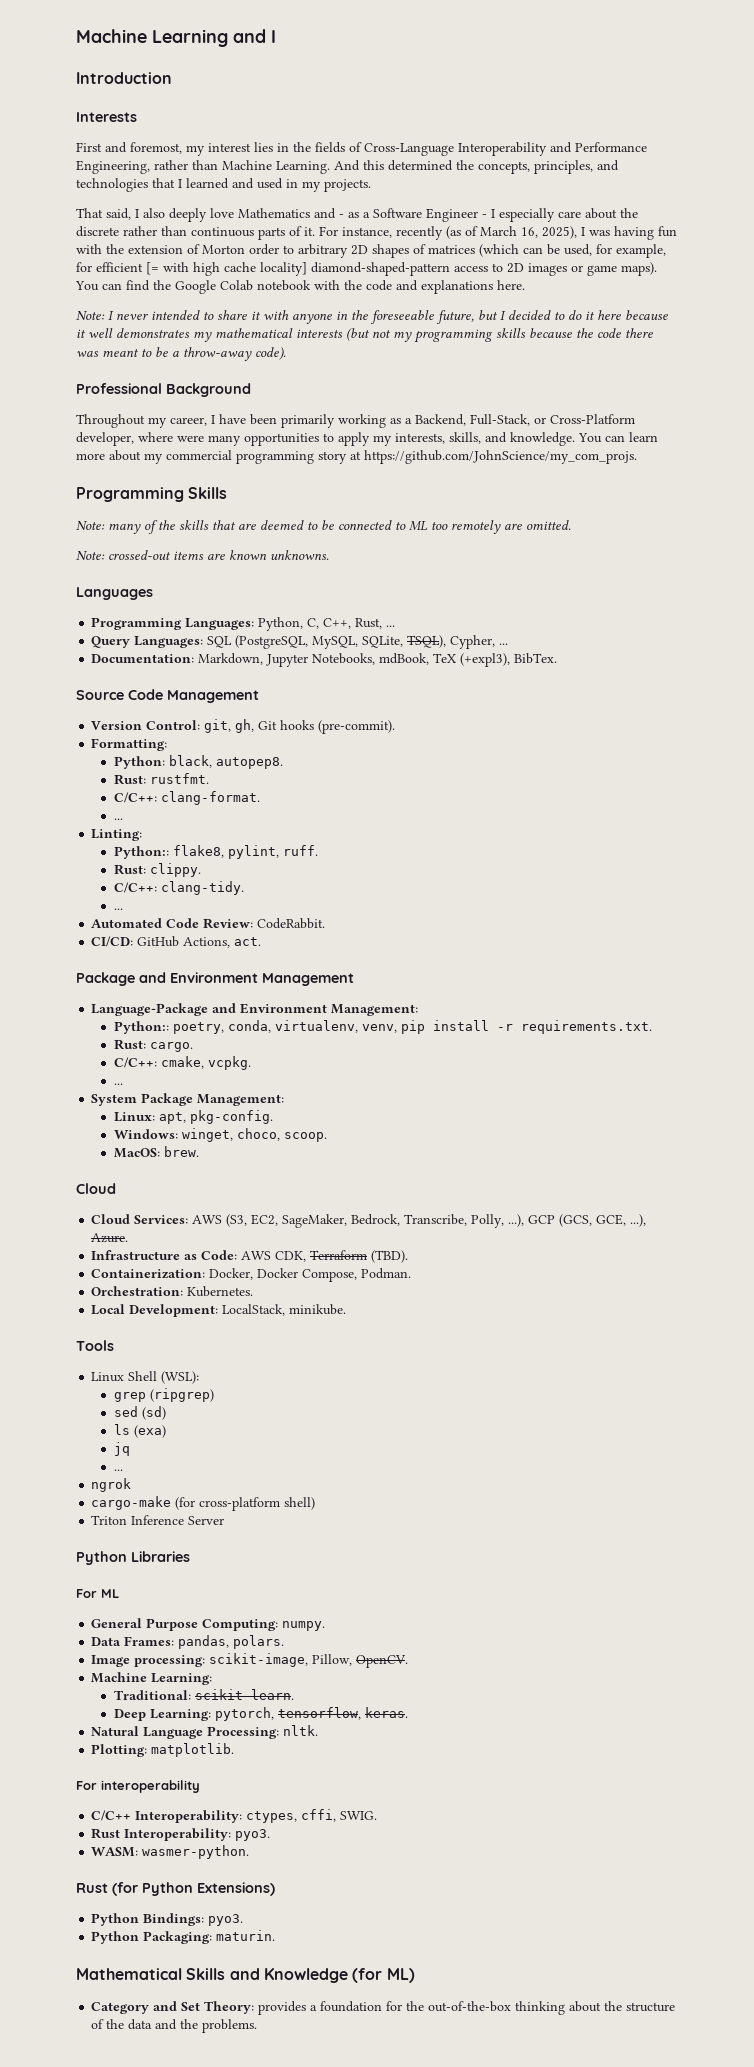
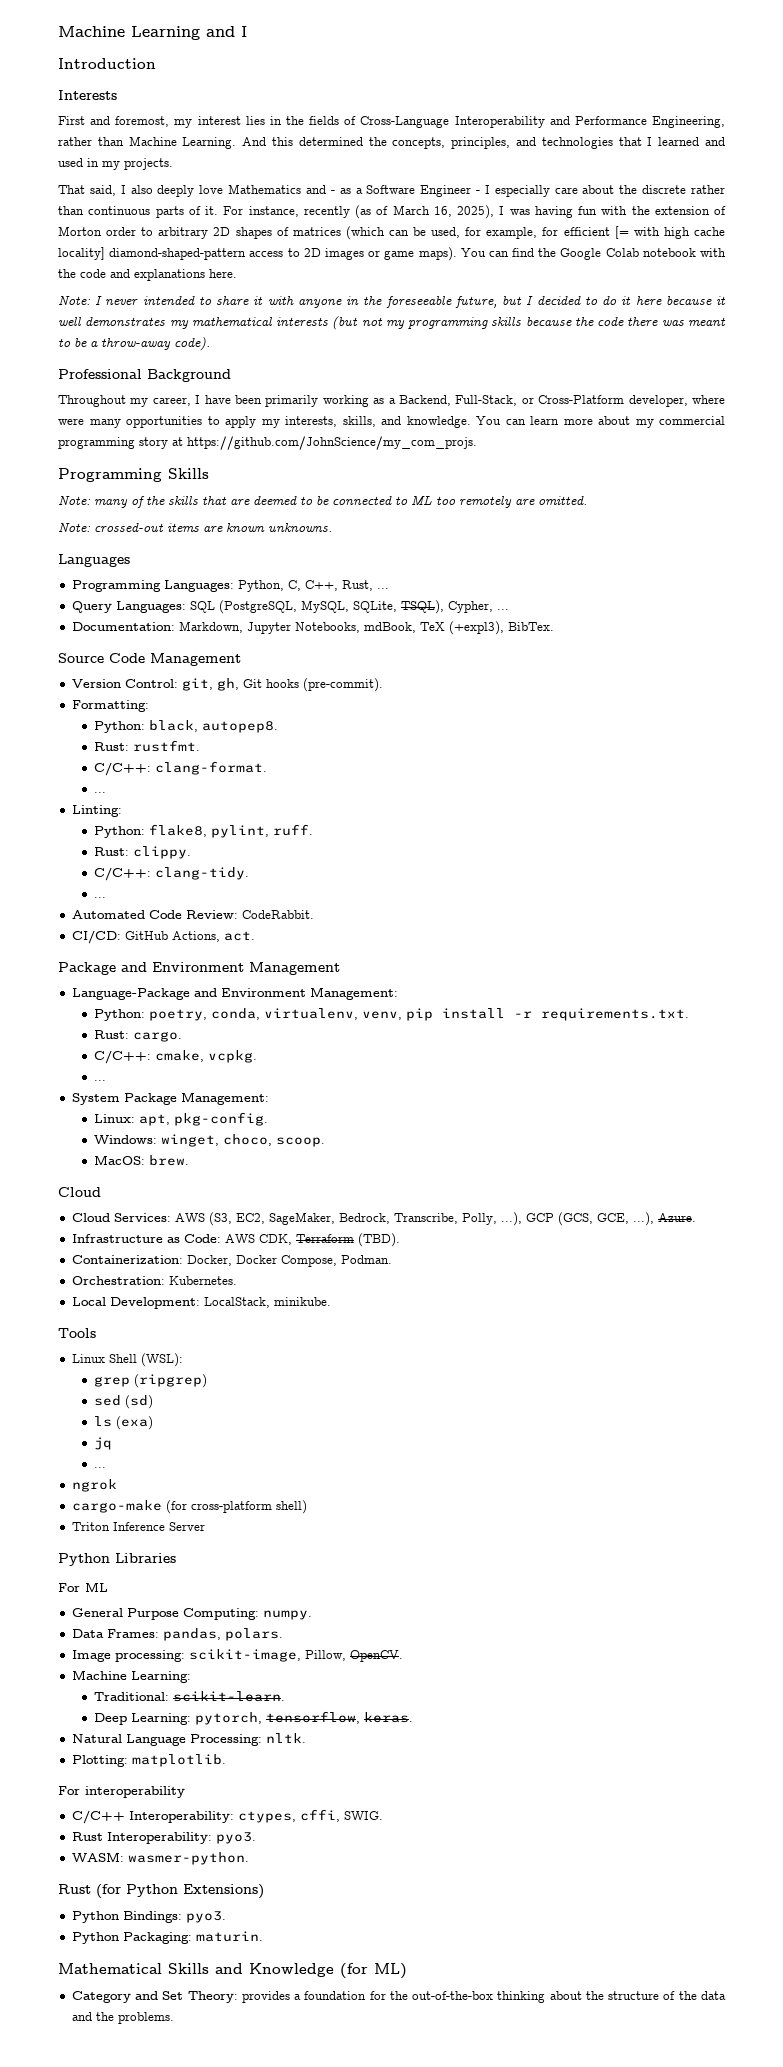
- Python:: flake8, pylint, ruff.
+ Python: flake8, pylint, ruff.
- Python:: poetry, conda, virtualenv, venv, pip install -r requirements.txt.
+ Python: poetry, conda, virtualenv, venv, pip install -r requirements.txt.

